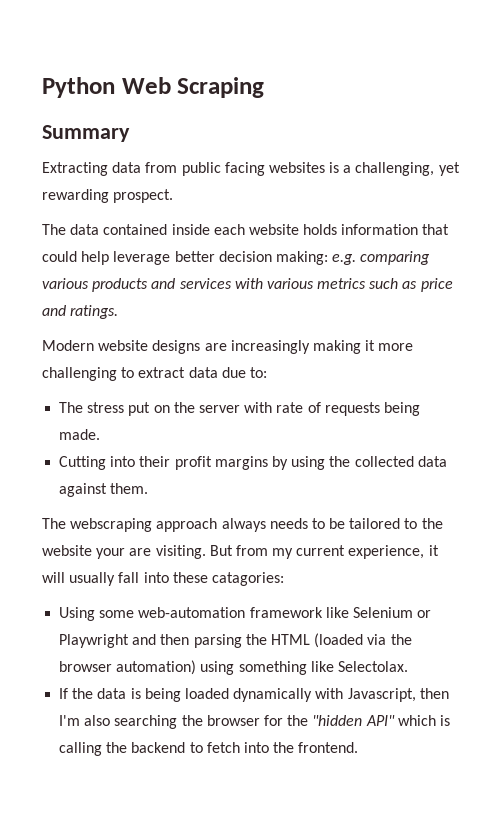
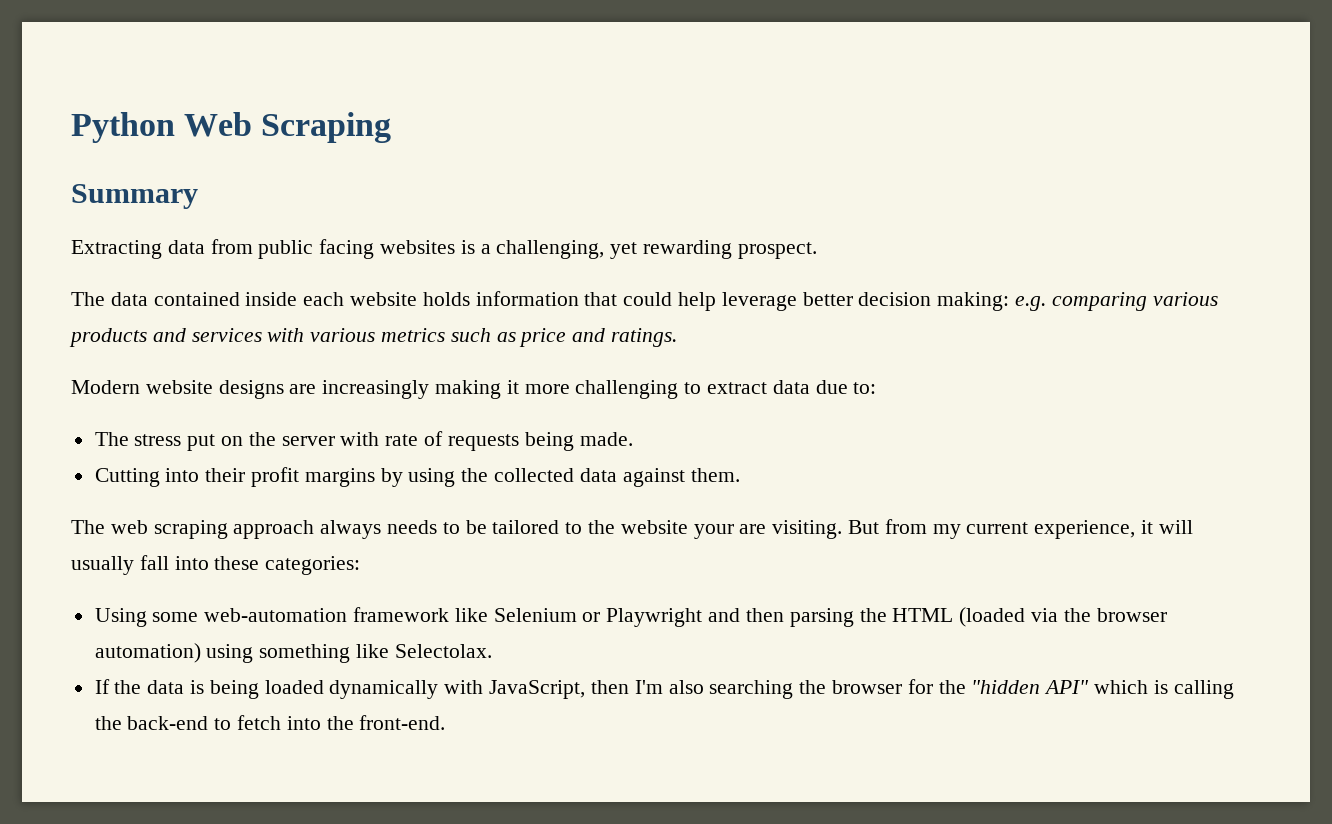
- The webscraping approach always needs to be tailored to the website your are visiting.
+ The web scraping approach always needs to be tailored to the website your are visiting.
- But from my current experience, it will usually fall into these catagories:
+ But from my current experience, it will usually fall into these categories:
- If the data is being loaded dynamically with Javascript, then I'm also searching the browser for the "hidden API" which is calling the backend to fetch into the frontend.
+ If the data is being loaded dynamically with JavaScript, then I'm also searching the browser for the "hidden API" which is calling the back-end to fetch into the front-end.

